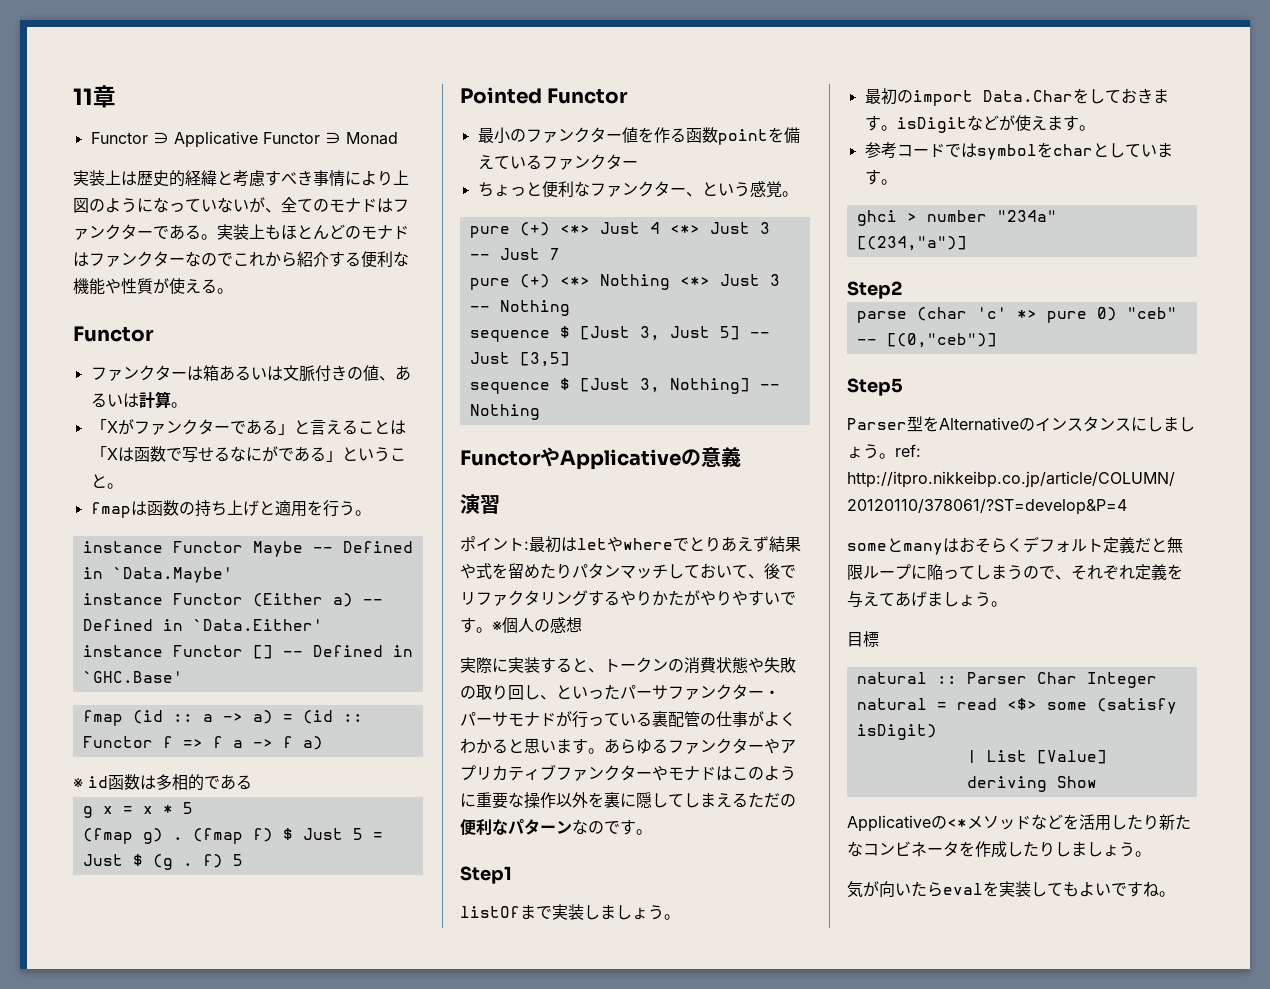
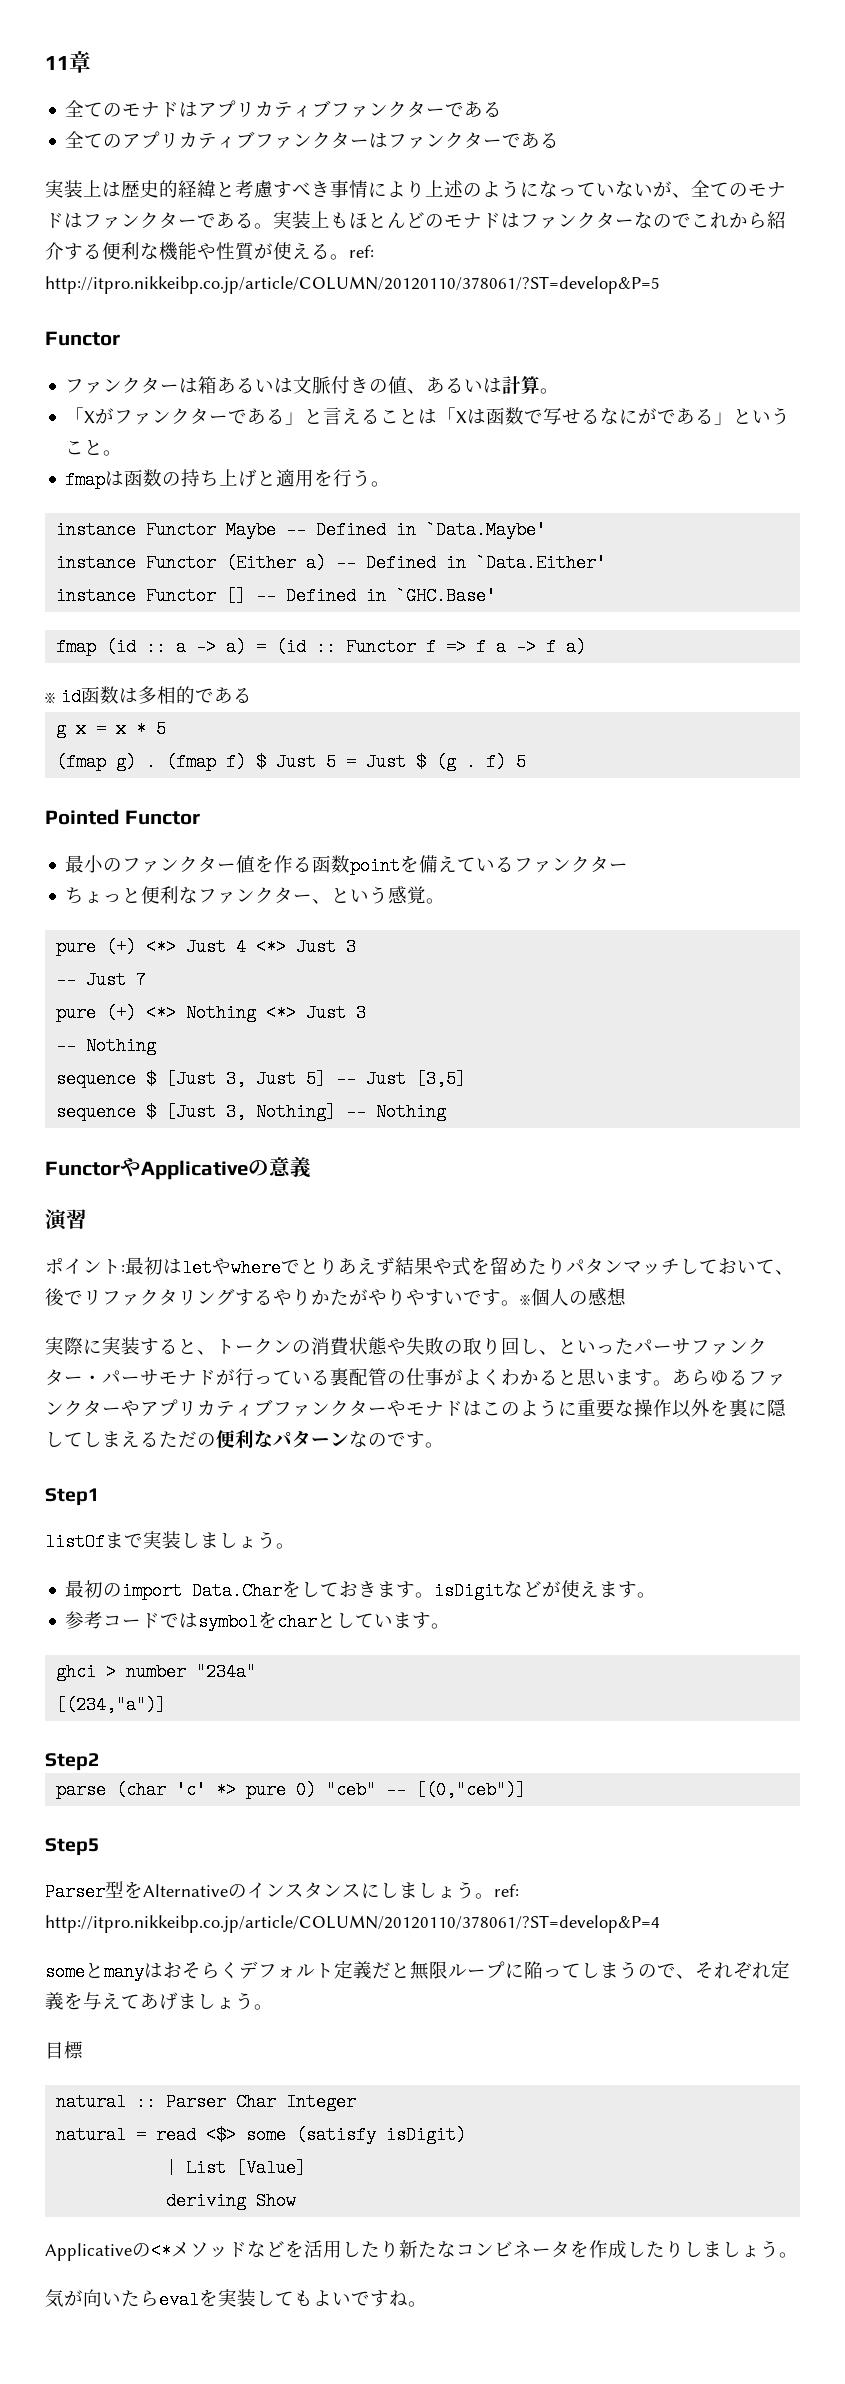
- Functor ∋ Applicative Functor ∋ Monad
+ 全てのモナドはアプリカティブファンクターである
+ 全てのアプリカティブファンクターはファンクターである
- 実装上は歴史的経緯と考慮すべき事情により上図のようになっていないが、全てのモナドはファンクターである。
+ 実装上は歴史的経緯と考慮すべき事情により上述のようになっていないが、全てのモナドはファンクターである。
- 実装上もほとんどのモナドはファンクターなのでこれから紹介する便利な機能や性質が使える。
+ 実装上もほとんどのモナドはファンクターなのでこれから紹介する便利な機能や性質が使える。ref: http://itpro.nikkeibp.co.jp/article/COLUMN/20120110/378061/?ST=develop&P=5

